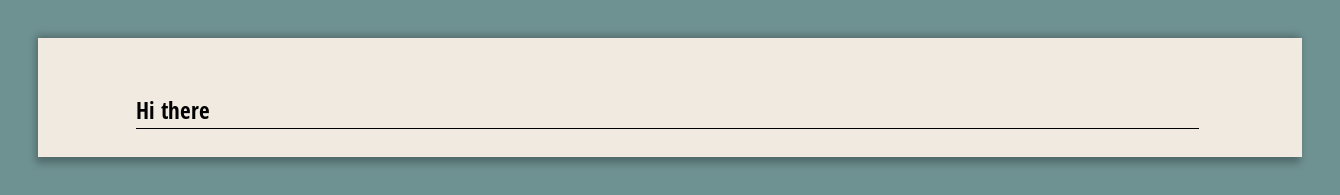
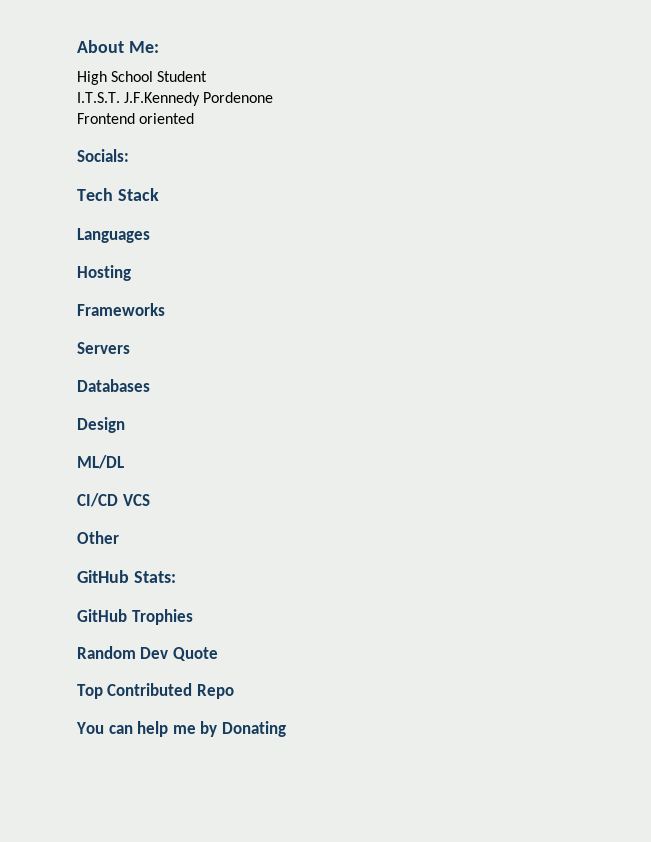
- Hi there
+ About Me:
+ High School Student
+ I.T.S.T. J.F.Kennedy Pordenone
+ Frontend oriented
+ Socials:
+ Tech Stack
+ Languages
+ Hosting
+ Frameworks
+ Servers
+ Databases
+ Design
+ ML/DL
+ CI/CD VCS
+ Other
+ GitHub Stats:
+ GitHub Trophies
+ Random Dev Quote
+ Top Contributed Repo
+ You can help me by Donating

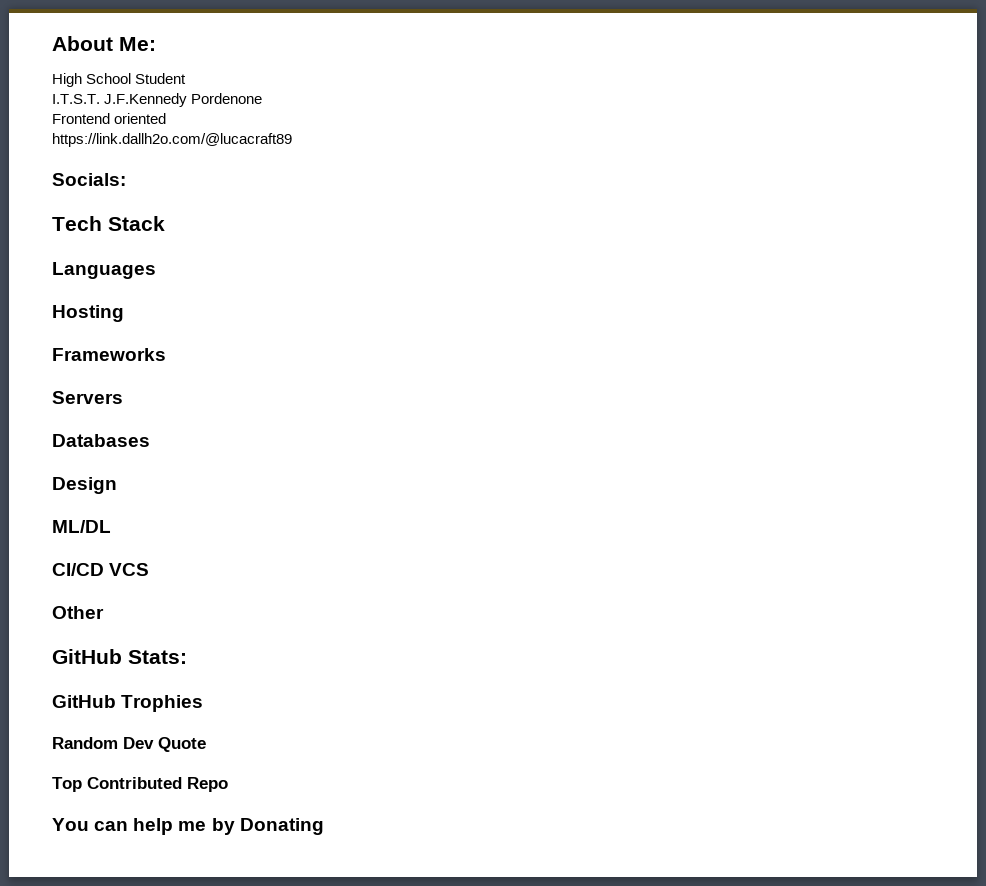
+ https://link.dallh2o.com/@lucacraft89

